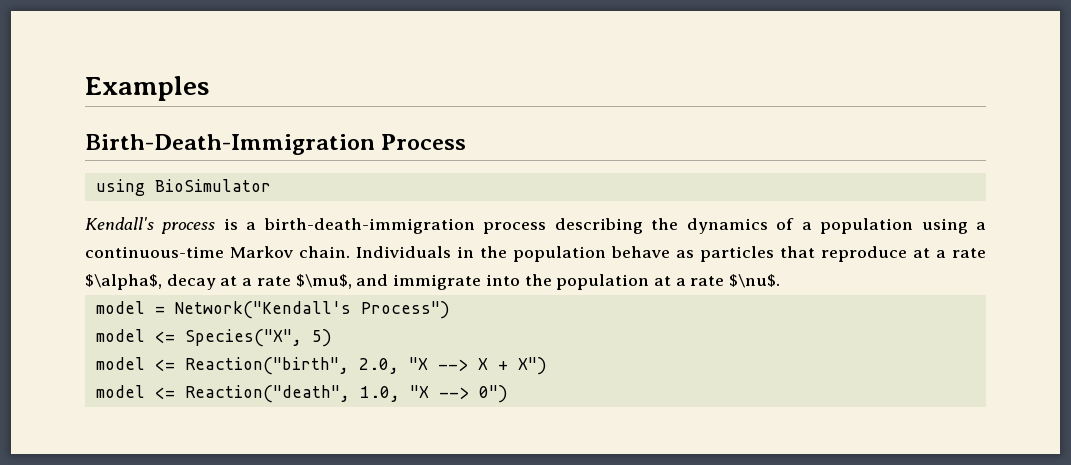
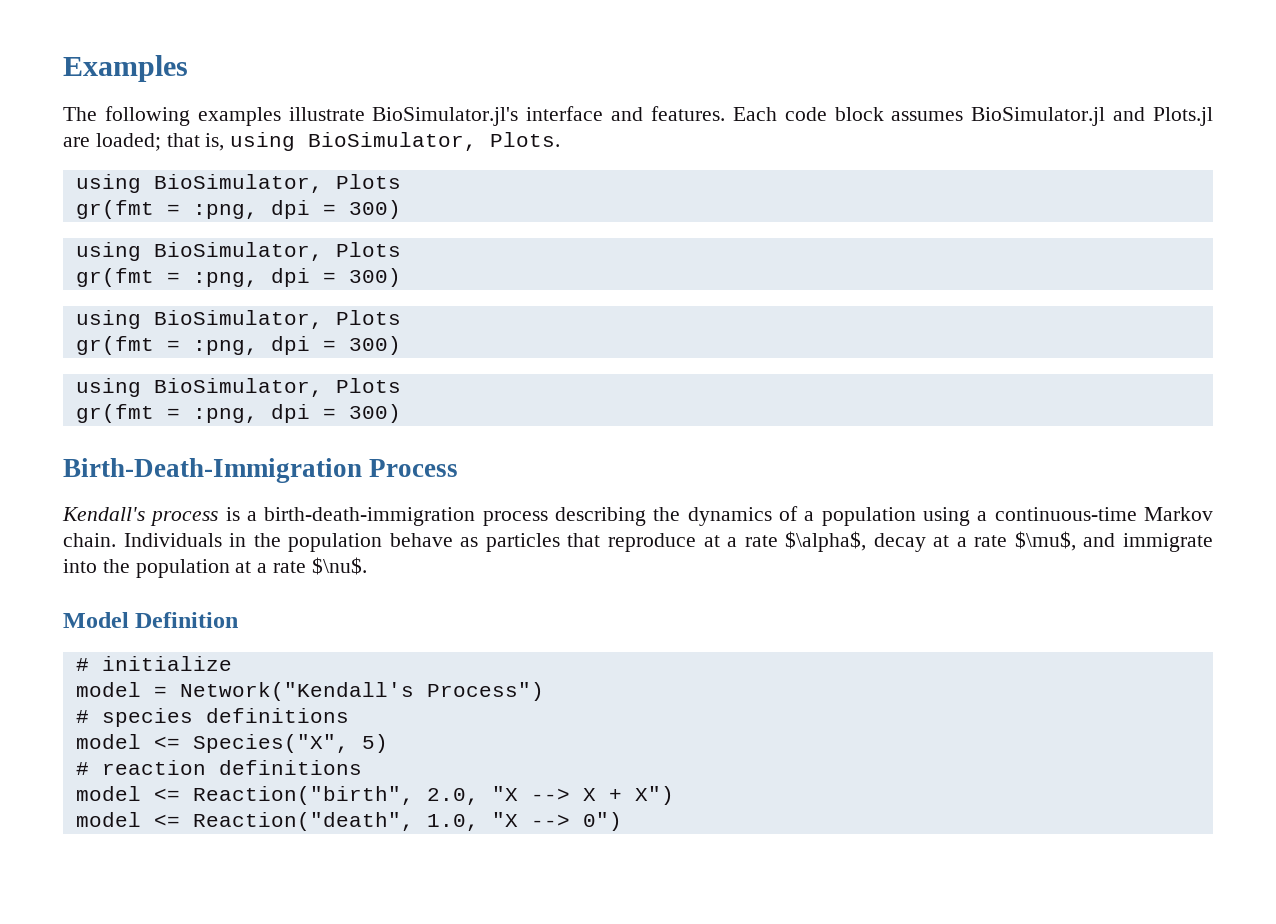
+ The following examples illustrate BioSimulator.jl's interface and features. Each code block assumes BioSimulator.jl and Plots.jl are loaded; that is, using BioSimulator, Plots.
+ using BioSimulator, Plots
+ gr(fmt = :png, dpi = 300)
+ using BioSimulator, Plots
+ gr(fmt = :png, dpi = 300)
+ using BioSimulator, Plots
+ gr(fmt = :png, dpi = 300)
+ using BioSimulator, Plots
+ gr(fmt = :png, dpi = 300)
- using BioSimulator
+ Model Definition
+ # initialize
+ # species definitions
+ # reaction definitions

